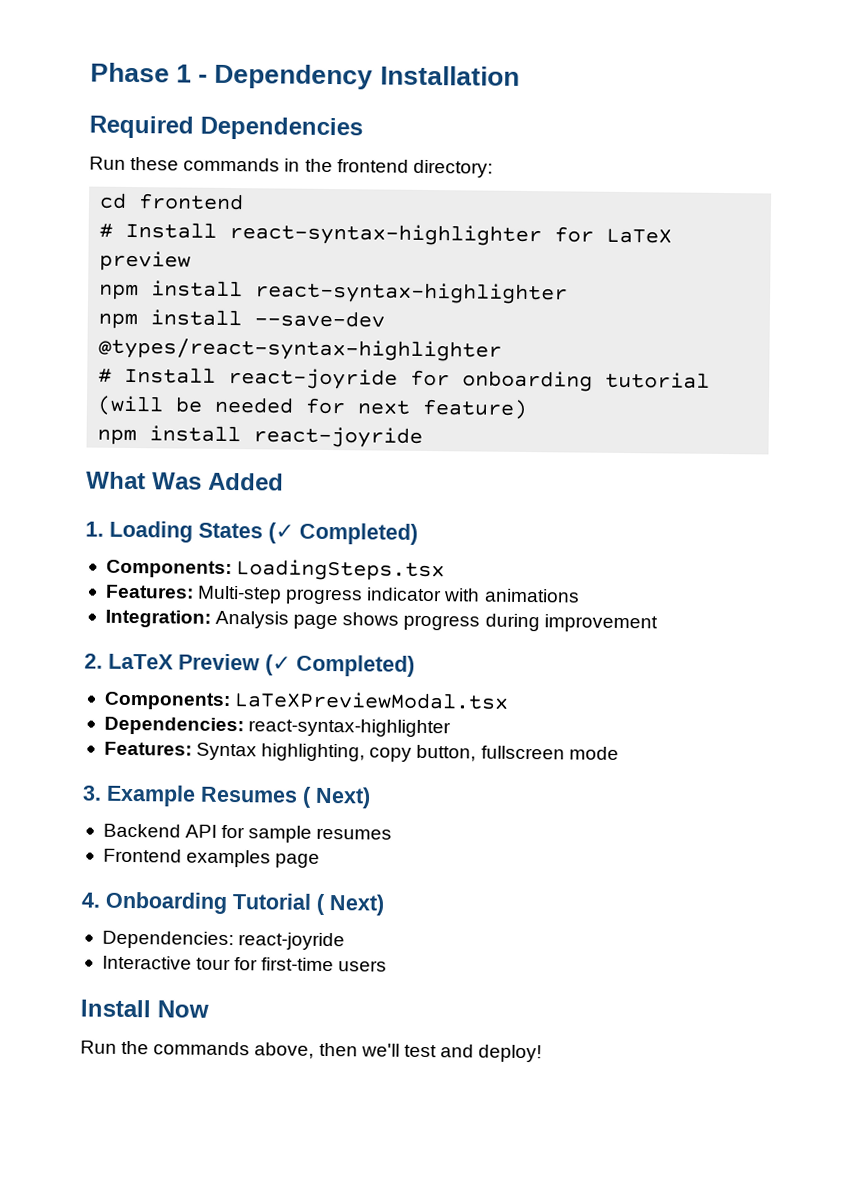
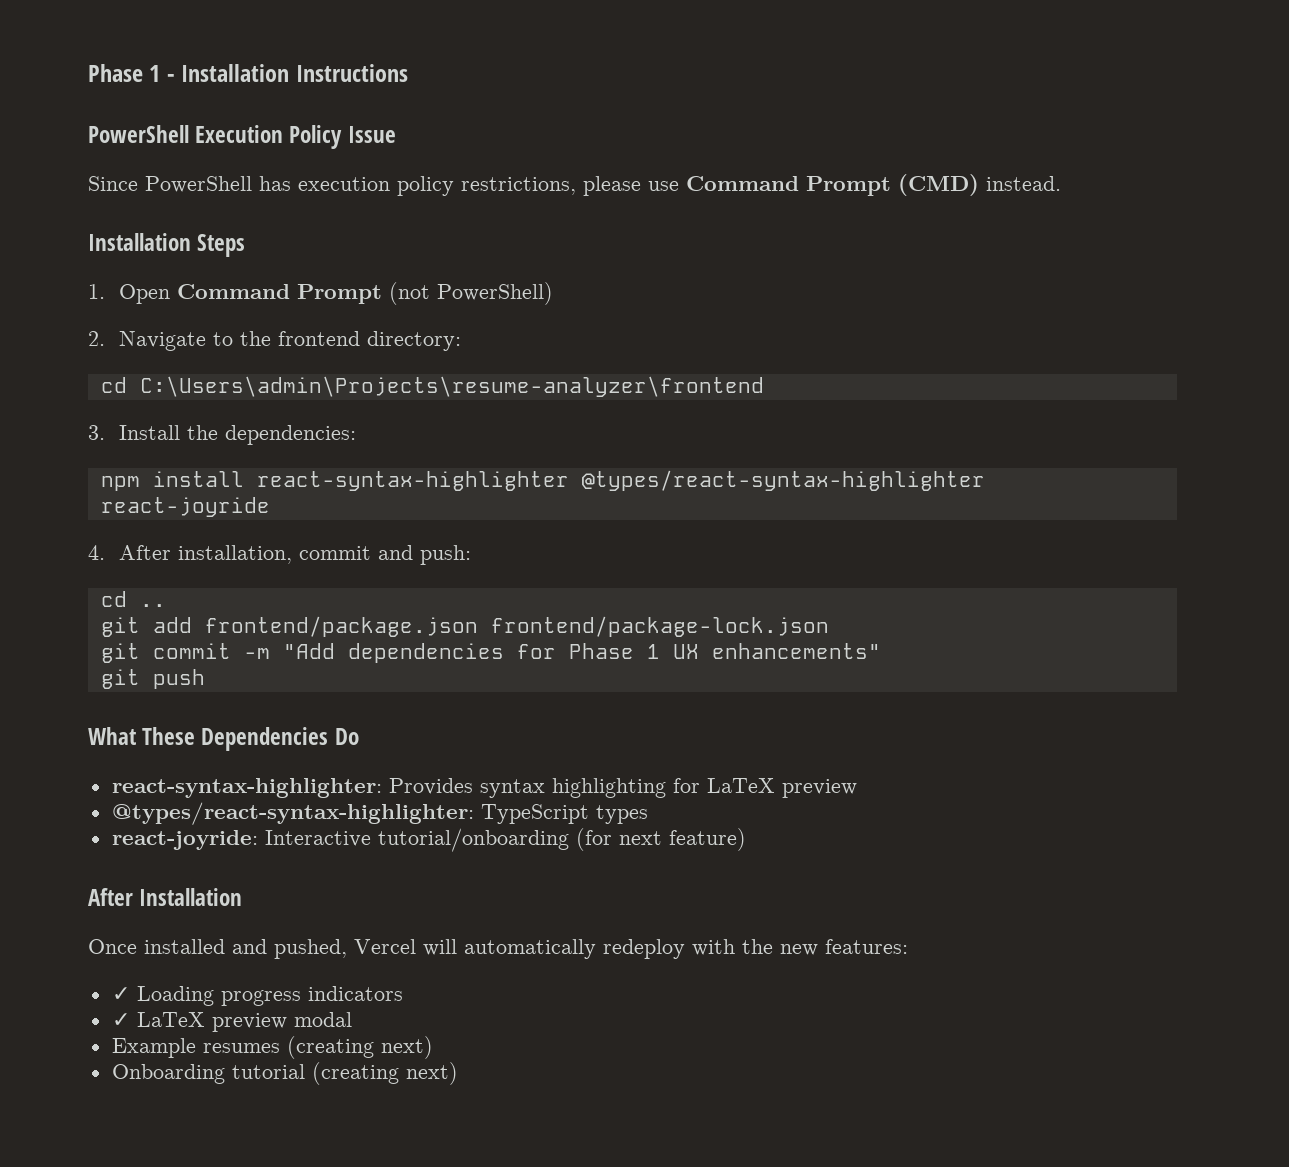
- Phase 1 - Dependency Installation
- Required Dependencies
- Run these commands in the frontend directory:
- cd frontend
- # Install react-syntax-highlighter for LaTeX preview
- npm install react-syntax-highlighter
- npm install --save-dev @types/react-syntax-highlighter
- # Install react-joyride for onboarding tutorial (will be needed for next feature)
- npm install react-joyride
- What Was Added
- 1. Loading States (✓ Completed)
- Components: LoadingSteps.tsx
- Features: Multi-step progress indicator with animations
- Integration: Analysis page shows progress during improvement
- 2. LaTeX Preview (✓ Completed)
- Components: LaTeXPreviewModal.tsx
- Dependencies: react-syntax-highlighter
- Features: Syntax highlighting, copy button, fullscreen mode
- 3. Example Resumes ( Next)
- Backend API for sample resumes
- Frontend examples page
- 4. Onboarding Tutorial ( Next)
- Dependencies: react-joyride
- Interactive tour for first-time users
- Install Now
- Run the commands above, then we'll test and deploy!
+ Phase 1 - Installation Instructions
+ PowerShell Execution Policy Issue
+ Since PowerShell has execution policy restrictions, please use Command Prompt (CMD) instead.
+ Installation Steps
+ 1. Open Command Prompt (not PowerShell)
+ 2. Navigate to the frontend directory:
+ cd C:\Users\admin\Projects\resume-analyzer\frontend
+ 3. Install the dependencies:
+ npm install react-syntax-highlighter @types/react-syntax-highlighter react-joyride
+ 4. After installation, commit and push:
+ cd ..
+ git add frontend/package.json frontend/package-lock.json
+ git commit -m "Add dependencies for Phase 1 UX enhancements"
+ git push
+ What These Dependencies Do
+ react-syntax-highlighter: Provides syntax highlighting for LaTeX preview
+ @types/react-syntax-highlighter: TypeScript types
+ react-joyride: Interactive tutorial/onboarding (for next feature)
+ After Installation
+ Once installed and pushed, Vercel will automatically redeploy with the new features:
+ ✓ Loading progress indicators
+ ✓ LaTeX preview modal
+ Example resumes (creating next)
+ Onboarding tutorial (creating next)

